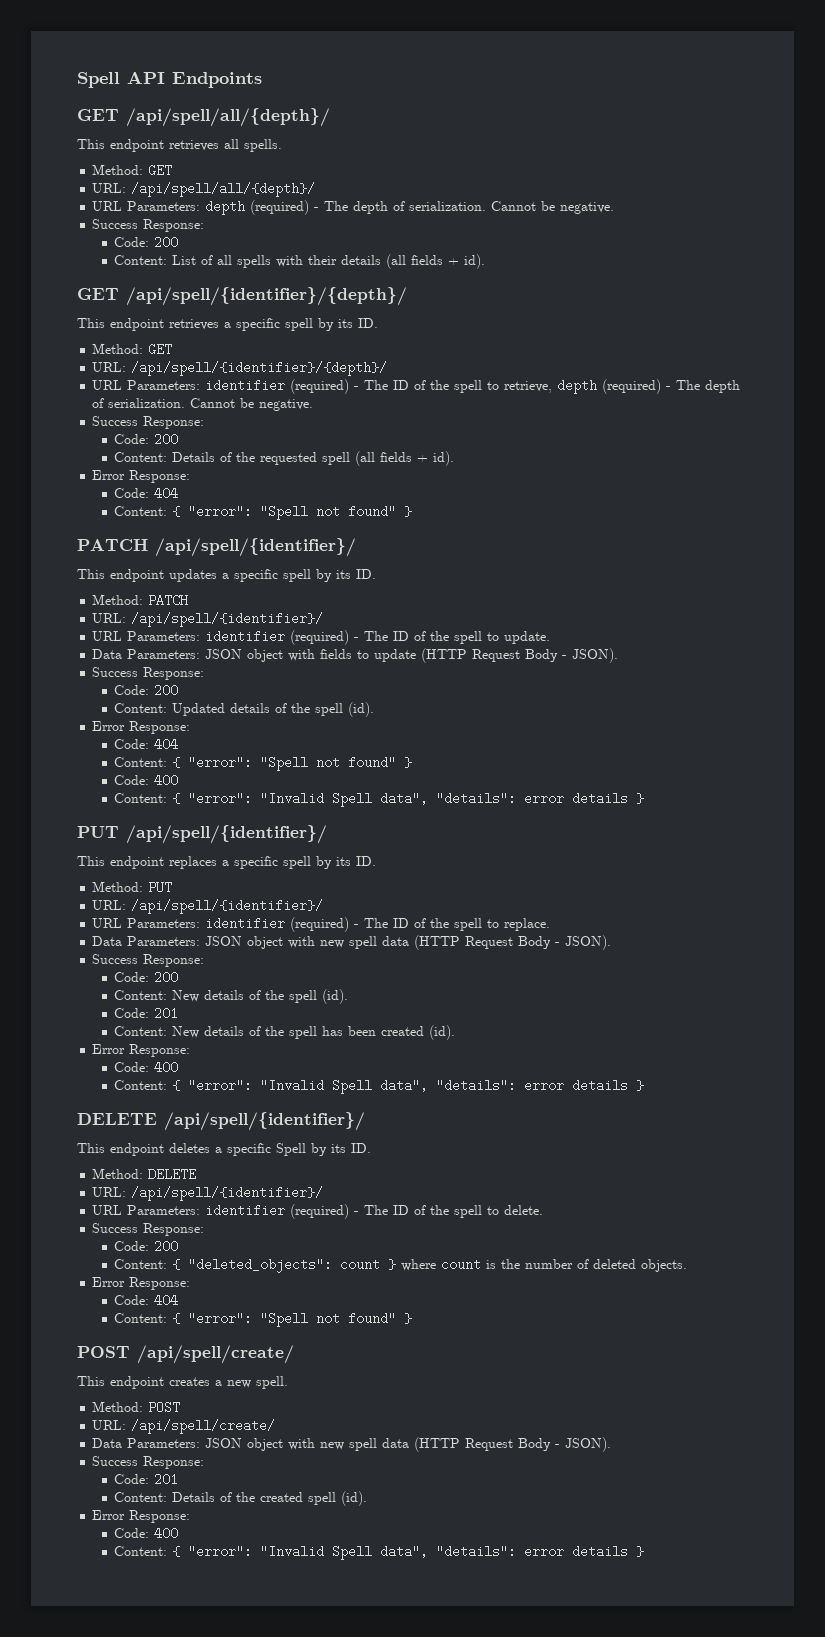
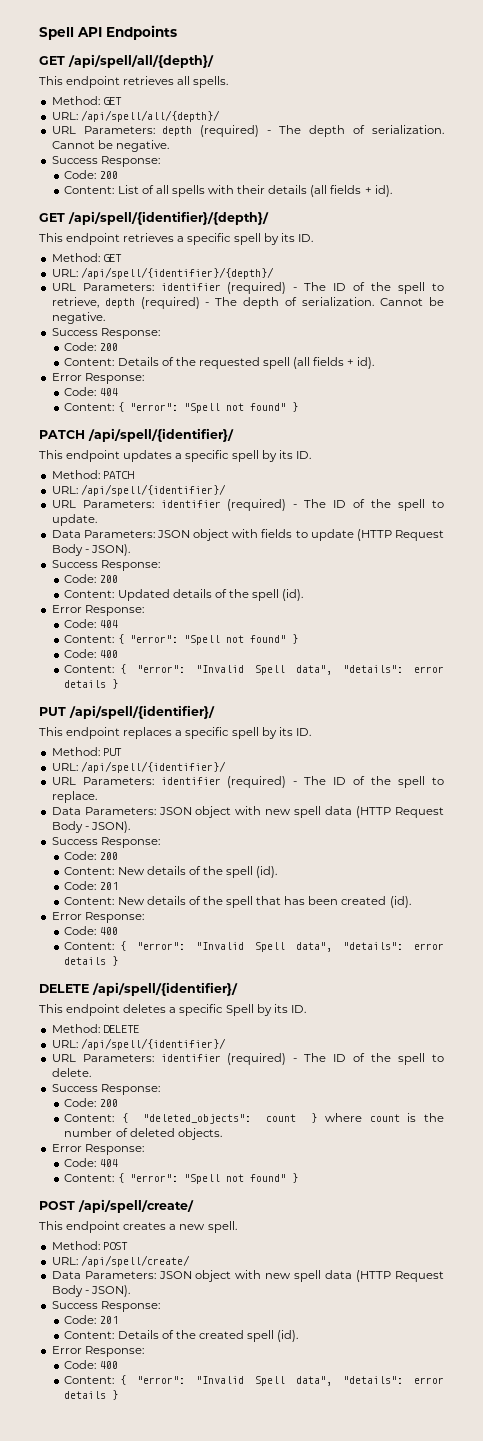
- Content: New details of the spell has been created (id).
+ Content: New details of the spell that has been created (id).

